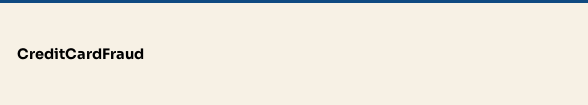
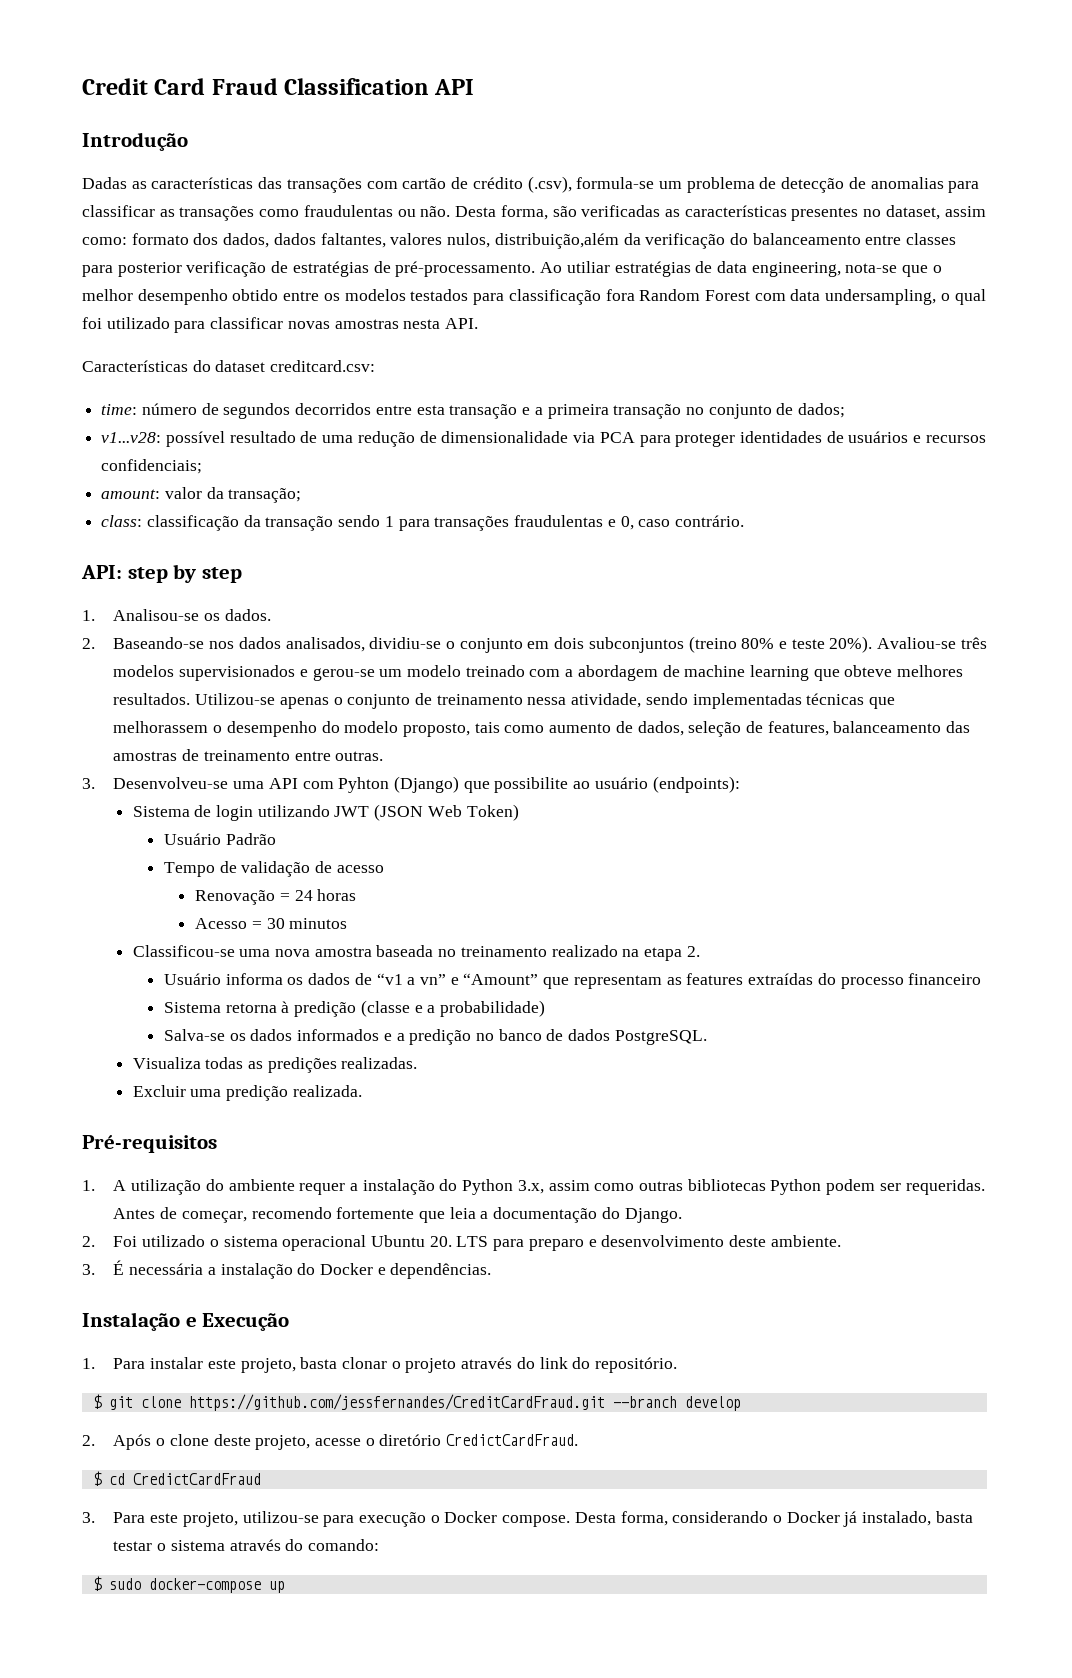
- CreditCardFraud
+ Credit Card Fraud Classification API
+ Introdução
+ Dadas as características das transações com cartão de crédito (.csv), formula-se um problema de detecção de anomalias para classificar as transações como fraudulentas ou não. Desta forma, são verificadas as características presentes no dataset, assim como: formato dos dados, dados faltantes, valores nulos, distribuição,além da verificação do balanceamento entre classes para posterior verificação de estratégias de pré-processamento. Ao utiliar estratégias de data engineering, nota-se que o melhor desempenho obtido entre os modelos testados para classificação fora Random Forest com data undersampling, o qual foi utilizado para classificar novas amostras nesta API.
+ Características do dataset creditcard.csv:
+ time: número de segundos decorridos entre esta transação e a primeira transação no conjunto de dados;
+ v1...v28: possível resultado de uma redução de dimensionalidade via PCA para proteger identidades de usuários e recursos confidenciais;
+ amount: valor da transação;
+ class: classificação da transação sendo 1 para transações fraudulentas e 0, caso contrário.
+ API: step by step
+ 1. Analisou-se os dados.
+ 2. Baseando-se nos dados analisados, dividiu-se o conjunto em dois subconjuntos (treino 80% e teste 20%). Avaliou-se três modelos supervisionados e gerou-se um modelo treinado com a abordagem de machine learning que obteve melhores resultados. Utilizou-se apenas o conjunto de treinamento nessa atividade, sendo implementadas técnicas que melhorassem o desempenho do modelo proposto, tais como aumento de dados, seleção de features, balanceamento das amostras de treinamento entre outras.
+ 3. Desenvolveu-se uma API com Pyhton (Django) que possibilite ao usuário (endpoints):
+ Sistema de login utilizando JWT (JSON Web Token)
+ Usuário Padrão
+ Tempo de validação de acesso
+ Renovação = 24 horas
+ Acesso = 30 minutos
+ Classificou-se uma nova amostra baseada no treinamento realizado na etapa 2.
+ Usuário informa os dados de “v1 a vn” e “Amount” que representam as features extraídas do processo financeiro
+ Sistema retorna à predição (classe e a probabilidade)
+ Salva-se os dados informados e a predição no banco de dados PostgreSQL.
+ Visualiza todas as predições realizadas.
+ Excluir uma predição realizada.
+ Pré-requisitos
+ 1. A utilização do ambiente requer a instalação do Python 3.x, assim como outras bibliotecas Python podem ser requeridas. Antes de começar, recomendo fortemente que leia a documentação do Django.
+ 2. Foi utilizado o sistema operacional Ubuntu 20. LTS para preparo e desenvolvimento deste ambiente.
+ 3. É necessária a instalação do Docker e dependências.
+ Instalação e Execução
+ 1. Para instalar este projeto, basta clonar o projeto através do link do repositório.
+ $ git clone https://github.com/jessfernandes/CreditCardFraud.git --branch develop
+ 2. Após o clone deste projeto, acesse o diretório CredictCardFraud.
+ $ cd CredictCardFraud
+ 3. Para este projeto, utilizou-se para execução o Docker compose. Desta forma, considerando o Docker já instalado, basta testar o sistema através do comando:
+ $ sudo docker-compose up

